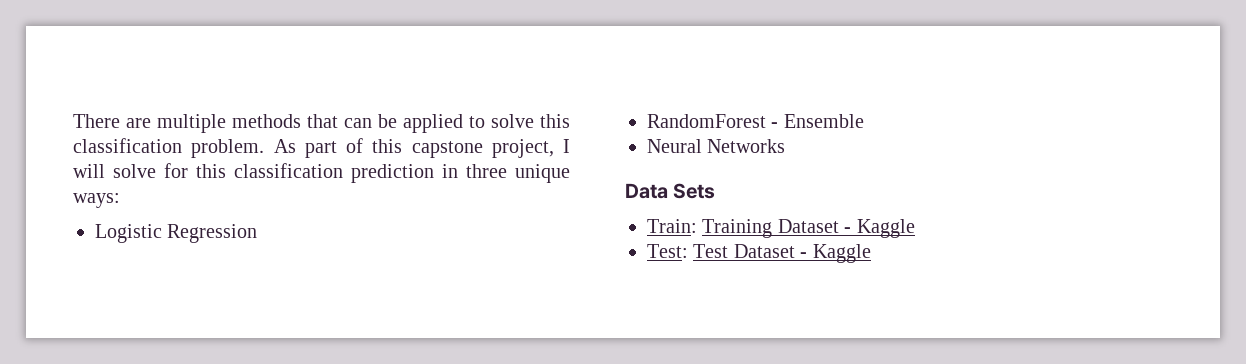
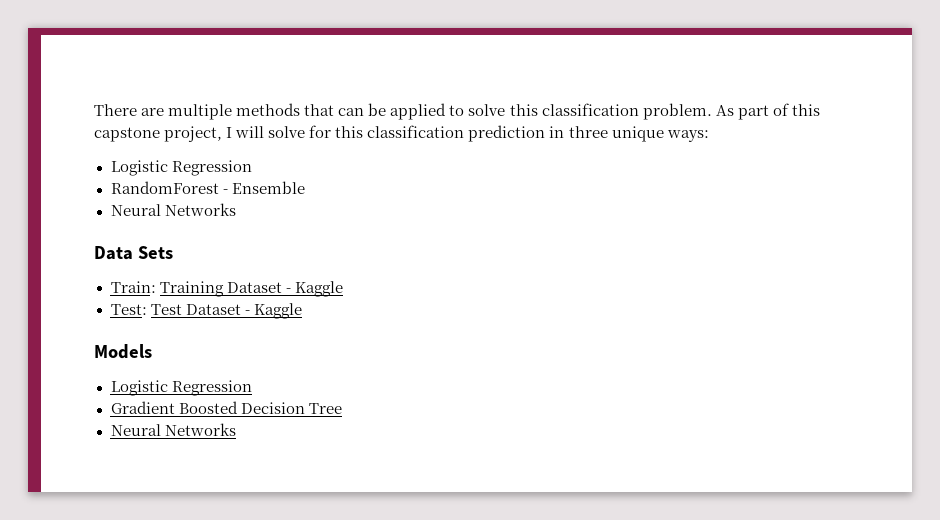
+ Models
+ Logistic Regression
+ Gradient Boosted Decision Tree
+ Neural Networks

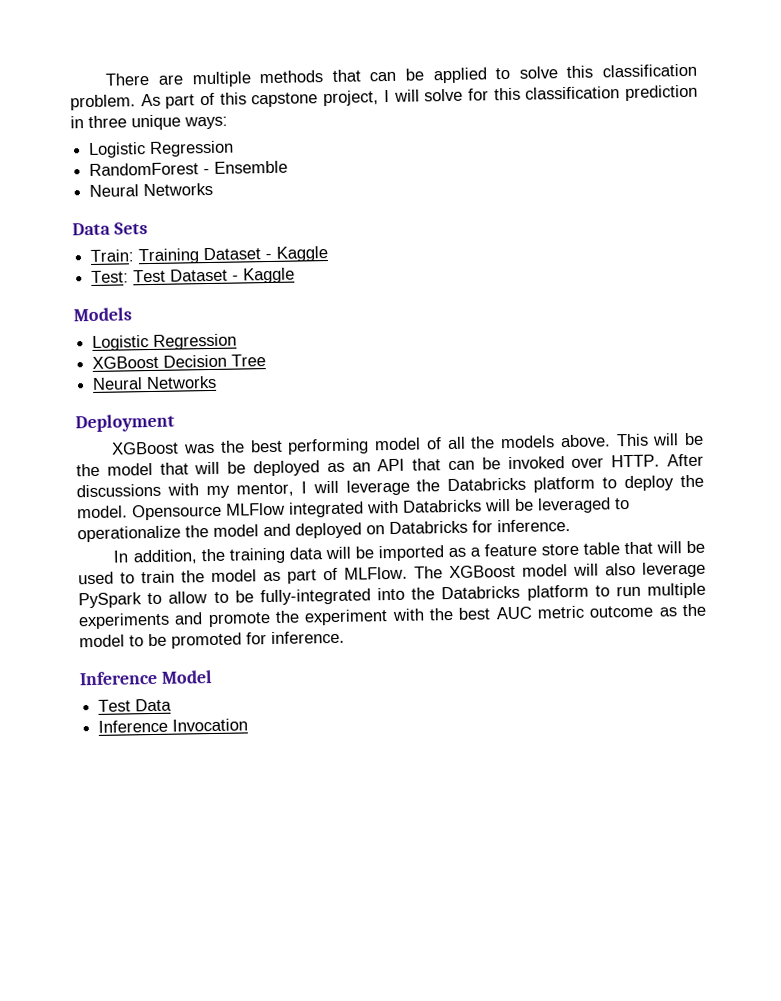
- Gradient Boosted Decision Tree
+ XGBoost Decision Tree
+ Deployment
+ XGBoost was the best performing model of all the models above. This will be the model that will be deployed as an API that can be invoked over HTTP. After discussions with my mentor, I will leverage the Databricks platform to deploy the model. Opensource MLFlow integrated with Databricks will be leveraged to operationalize the model and deployed on Databricks for inference.
+ In addition, the training data will be imported as a feature store table that will be used to train the model as part of MLFlow. The XGBoost model will also leverage PySpark to allow to be fully-integrated into the Databricks platform to run multiple experiments and promote the experiment with the best AUC metric outcome as the model to be promoted for inference.
+ Inference Model
+ Test Data
+ Inference Invocation

